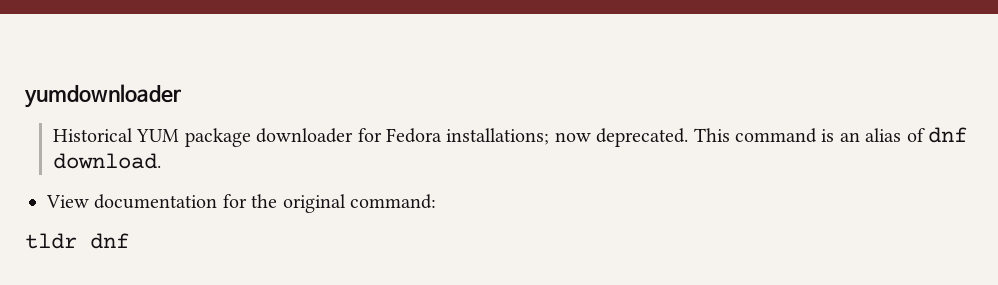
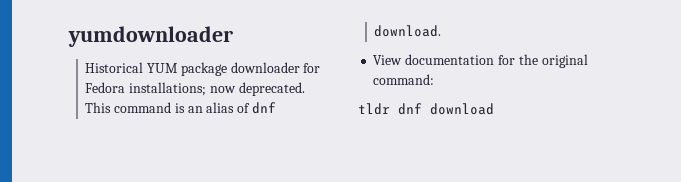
- tldr dnf
+ tldr dnf download

